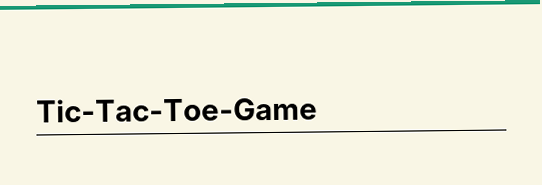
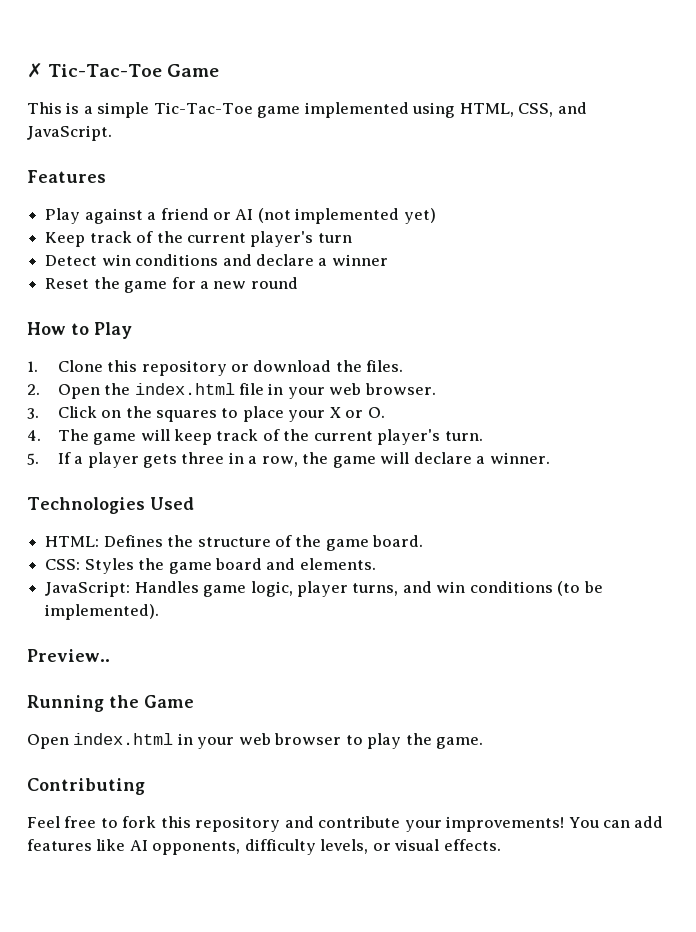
- Tic-Tac-Toe-Game
+ ✗ Tic-Tac-Toe Game
+ This is a simple Tic-Tac-Toe game implemented using HTML, CSS, and JavaScript.
+ Features
+ Play against a friend or AI (not implemented yet)
+ Keep track of the current player's turn
+ Detect win conditions and declare a winner
+ Reset the game for a new round
+ How to Play
+ 1. Clone this repository or download the files.
+ 2. Open the index.html file in your web browser.
+ 3. Click on the squares to place your X or O.
+ 4. The game will keep track of the current player's turn.
+ 5. If a player gets three in a row, the game will declare a winner.
+ Technologies Used
+ HTML: Defines the structure of the game board.
+ CSS: Styles the game board and elements.
+ JavaScript: Handles game logic, player turns, and win conditions (to be implemented).
+ Preview..
+ Running the Game
+ Open index.html in your web browser to play the game.
+ Contributing
+ Feel free to fork this repository and contribute your improvements! You can add features like AI opponents, difficulty levels, or visual effects.

